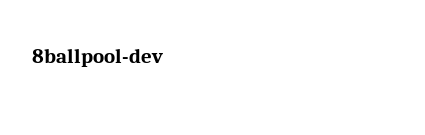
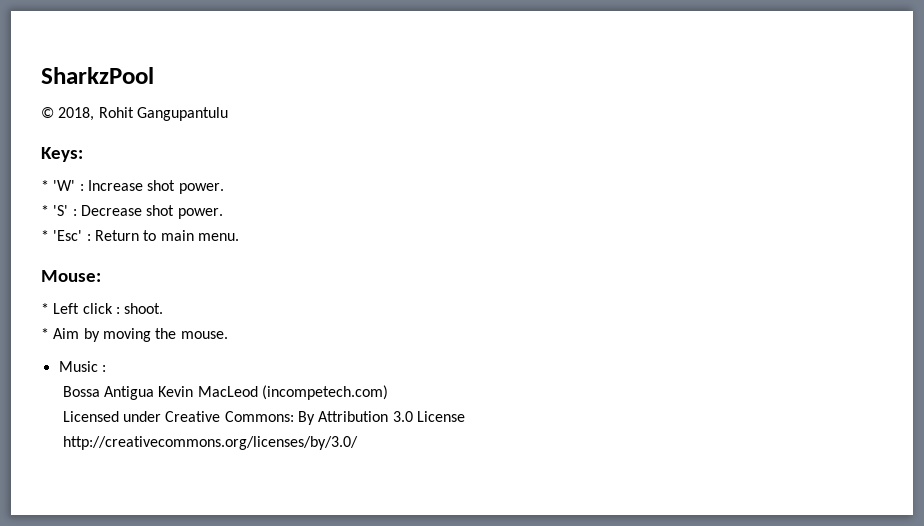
- 8ballpool-dev
+ SharkzPool
+ © 2018, Rohit Gangupantulu
+ Keys:
+ * 'W' : Increase shot power.
+ * 'S' : Decrease shot power.
+ * 'Esc' : Return to main menu.
+ Mouse:
+ * Left click : shoot.
+ * Aim by moving the mouse.
+ Music :
+ Bossa Antigua Kevin MacLeod (incompetech.com)
+ Licensed under Creative Commons: By Attribution 3.0 License
+ http://creativecommons.org/licenses/by/3.0/

